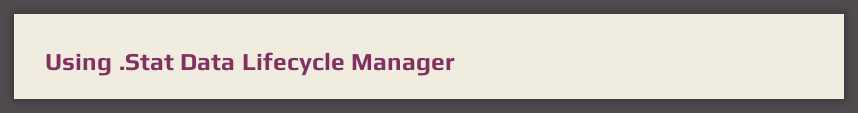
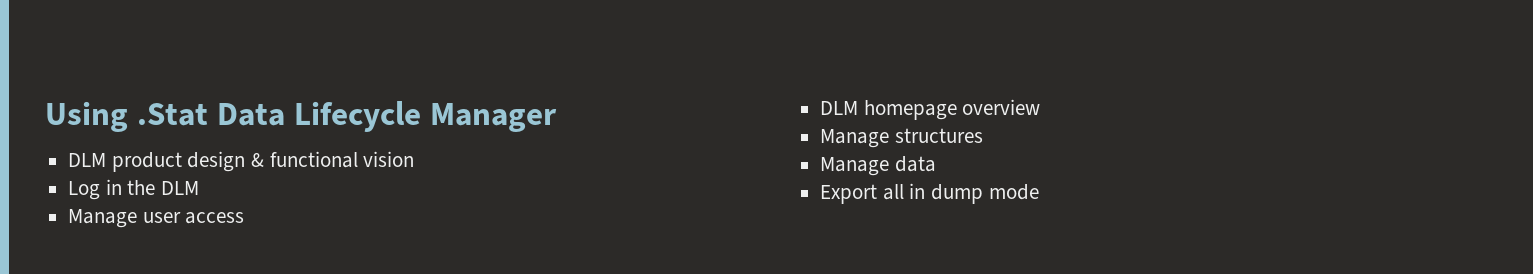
+ DLM product design & functional vision
+ Log in the DLM
+ Manage user access
+ DLM homepage overview
+ Manage structures
+ Manage data
+ Export all in dump mode

